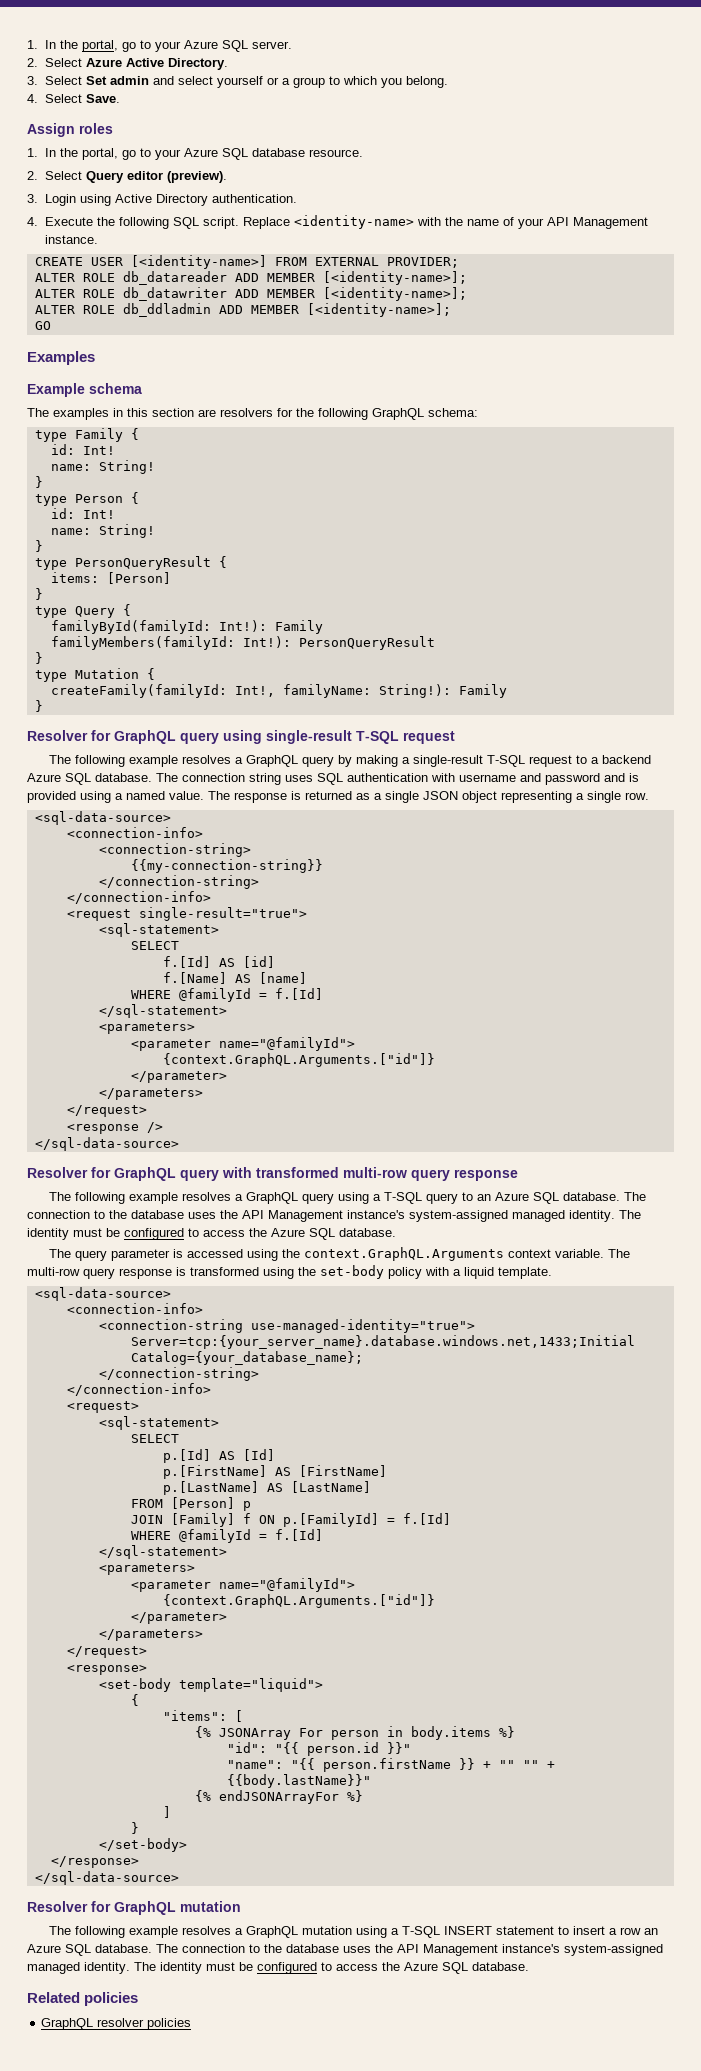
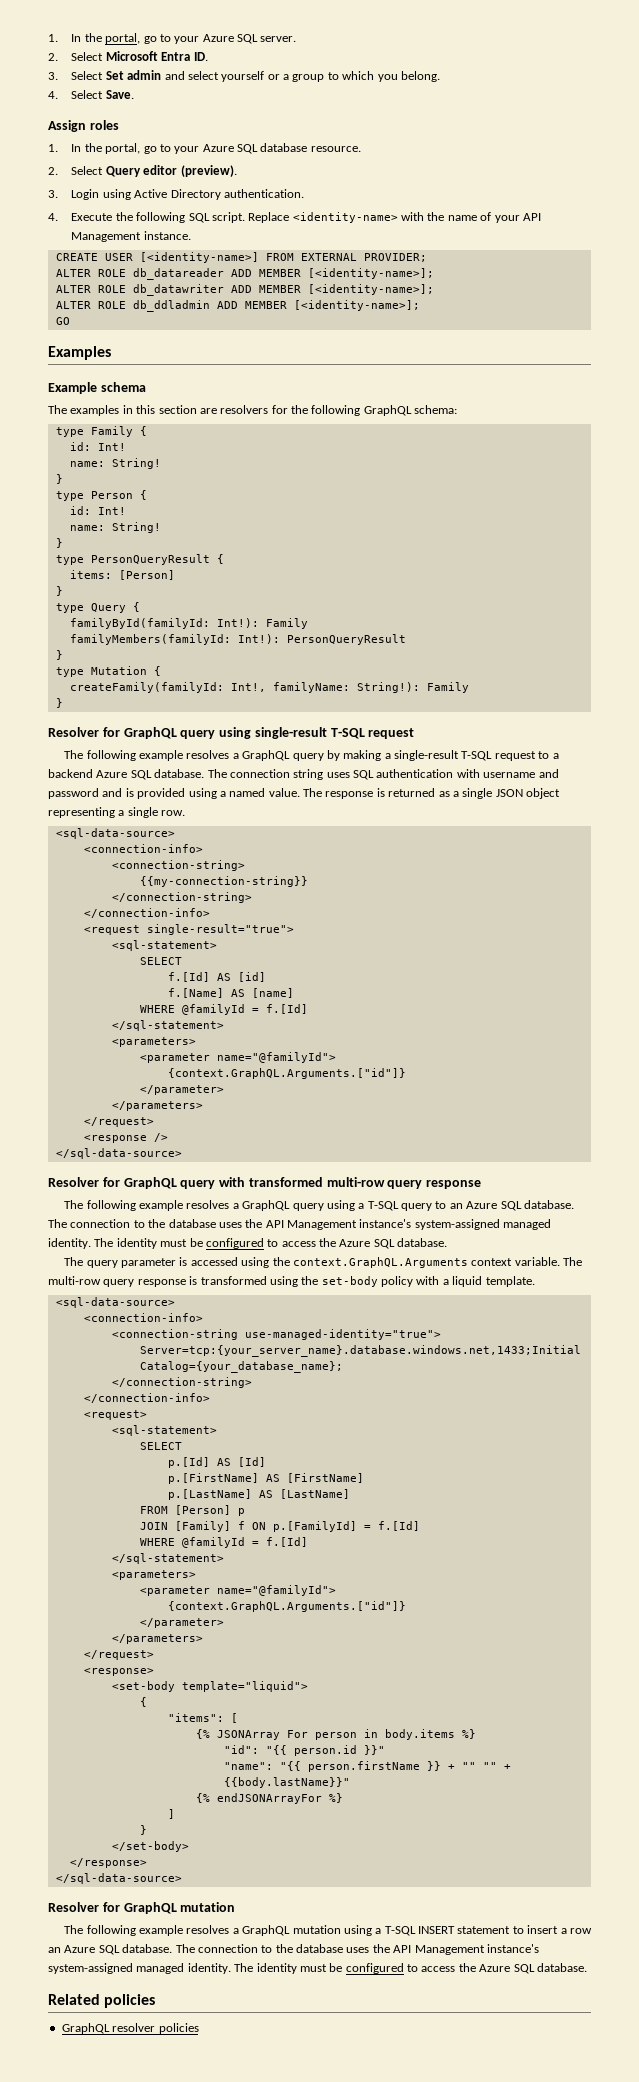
- 2. Select Azure Active Directory.
+ 2. Select Microsoft Entra ID.

